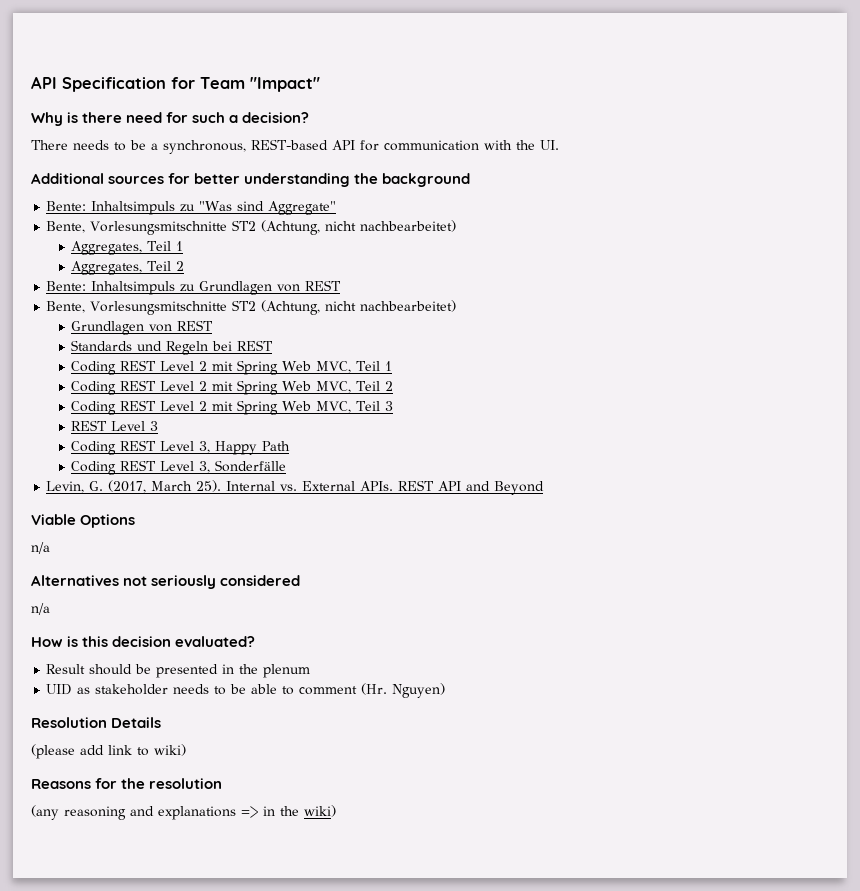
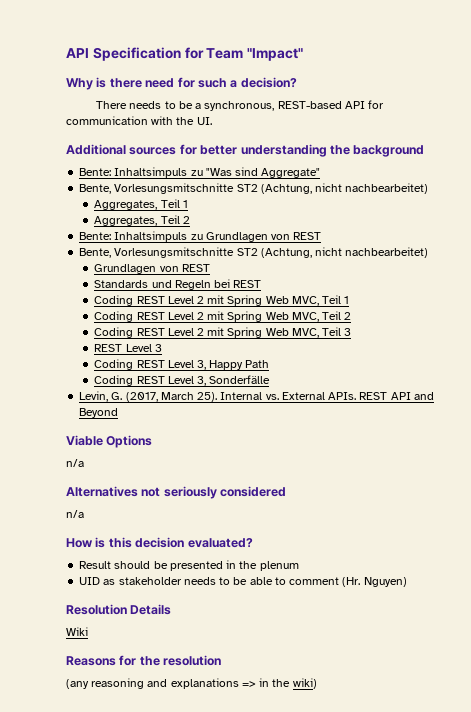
- (please add link to wiki)
+ Wiki

